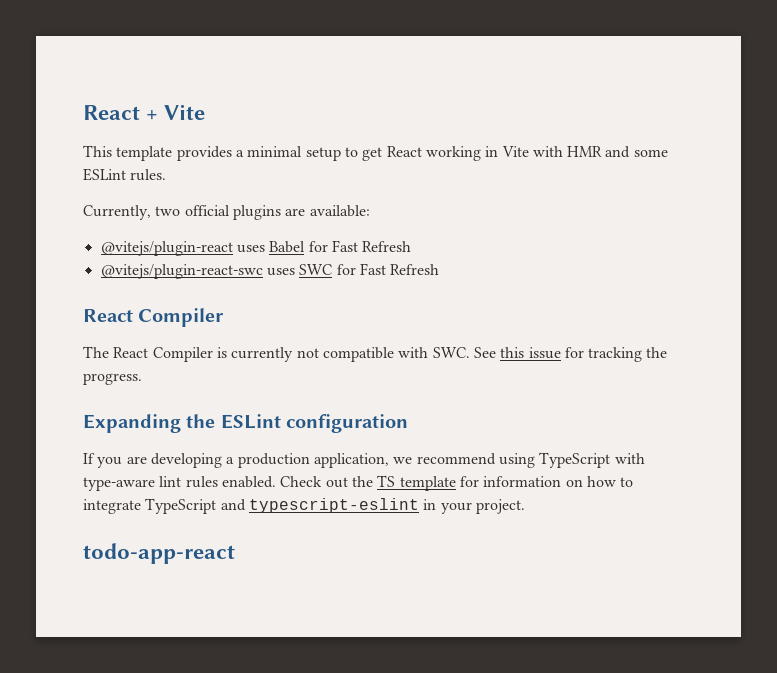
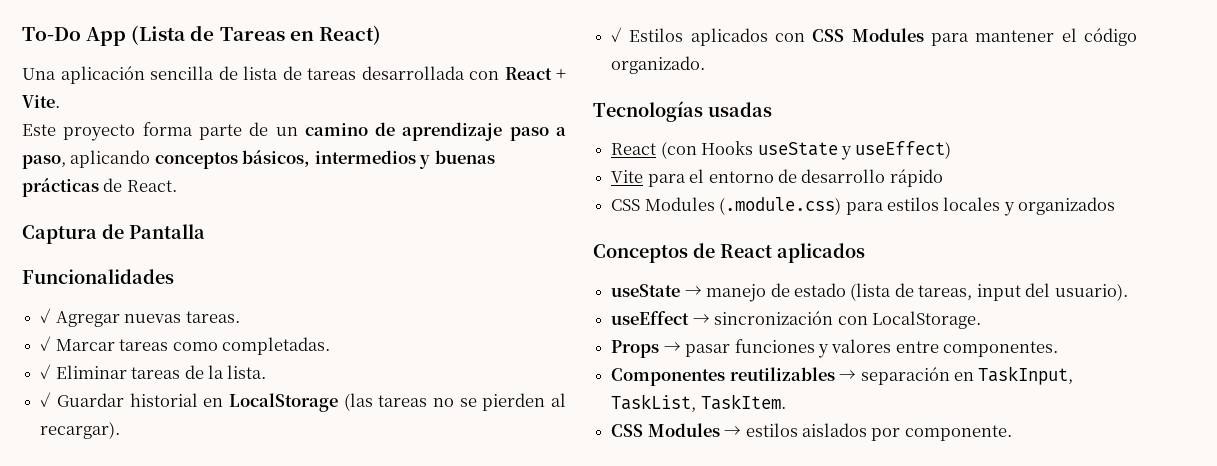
- React + Vite
- This template provides a minimal setup to get React working in Vite with HMR and some ESLint rules.
- Currently, two official plugins are available:
- @vitejs/plugin-react uses Babel for Fast Refresh
- @vitejs/plugin-react-swc uses SWC for Fast Refresh
- React Compiler
- The React Compiler is currently not compatible with SWC. See this issue for tracking the progress.
- Expanding the ESLint configuration
- If you are developing a production application, we recommend using TypeScript with type-aware lint rules enabled. Check out the TS template for information on how to integrate TypeScript and typescript-eslint in your project.
- todo-app-react
+ To-Do App (Lista de Tareas en React)
+ Una aplicación sencilla de lista de tareas desarrollada con React + Vite.
+ Este proyecto forma parte de un camino de aprendizaje paso a paso, aplicando conceptos básicos, intermedios y buenas prácticas de React.
+ Captura de Pantalla
+ Funcionalidades
+ ✓ Agregar nuevas tareas.
+ ✓ Marcar tareas como completadas.
+ ✓ Eliminar tareas de la lista.
+ ✓ Guardar historial en LocalStorage (las tareas no se pierden al recargar).
+ ✓ Estilos aplicados con CSS Modules para mantener el código organizado.
+ Tecnologías usadas
+ React (con Hooks useState y useEffect)
+ Vite para el entorno de desarrollo rápido
+ CSS Modules (.module.css) para estilos locales y organizados
+ Conceptos de React aplicados
+ useState → manejo de estado (lista de tareas, input del usuario).
+ useEffect → sincronización con LocalStorage.
+ Props → pasar funciones y valores entre componentes.
+ Componentes reutilizables → separación en TaskInput, TaskList, TaskItem.
+ CSS Modules → estilos aislados por componente.

